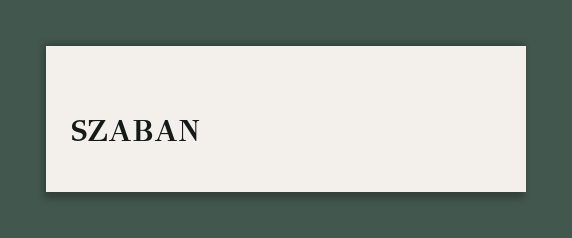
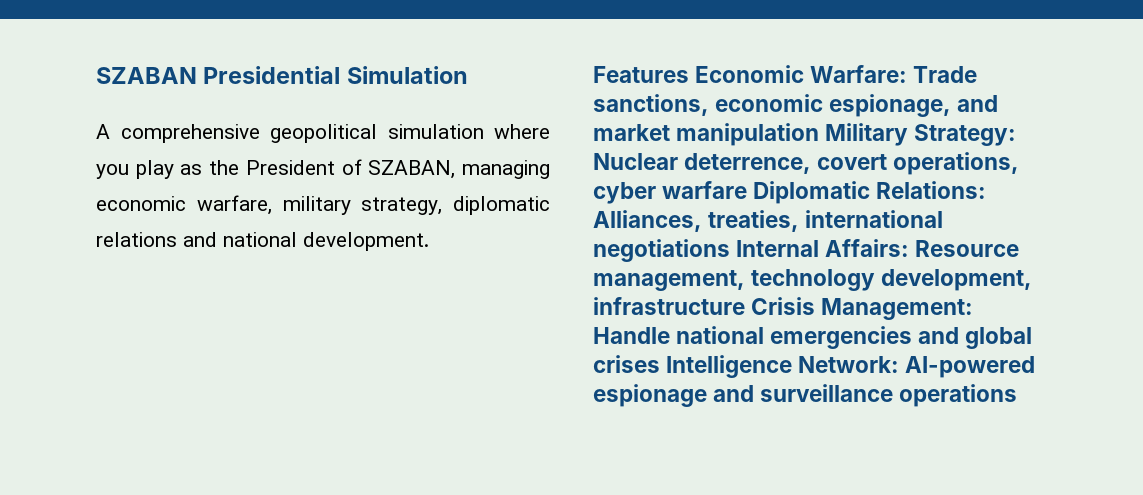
- SZABAN
+ SZABAN Presidential Simulation
+ A comprehensive geopolitical simulation where you play as the President of SZABAN, managing economic warfare, military strategy, diplomatic relations and national development.
+ Features Economic Warfare: Trade sanctions, economic espionage, and market manipulation Military Strategy: Nuclear deterrence, covert operations, cyber warfare Diplomatic Relations: Alliances, treaties, international negotiations Internal Affairs: Resource management, technology development, infrastructure Crisis Management: Handle national emergencies and global crises Intelligence Network: AI-powered espionage and surveillance operations

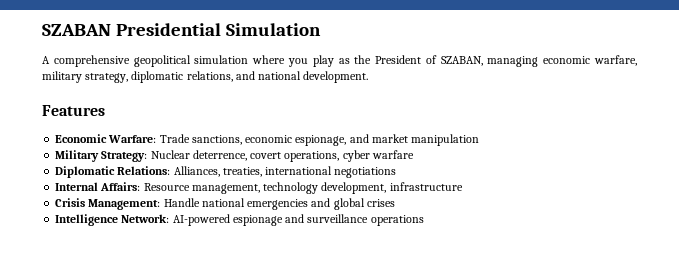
- A comprehensive geopolitical simulation where you play as the President of SZABAN, managing economic warfare, military strategy, diplomatic relations and national development.
+ A comprehensive geopolitical simulation where you play as the President of SZABAN, managing economic warfare, military strategy, diplomatic relations, and national development.
- Features Economic Warfare: Trade sanctions, economic espionage, and market manipulation Military Strategy: Nuclear deterrence, covert operations, cyber warfare Diplomatic Relations: Alliances, treaties, international negotiations Internal Affairs: Resource management, technology development, infrastructure Crisis Management: Handle national emergencies and global crises Intelligence Network: AI-powered espionage and surveillance operations
+ Features
+ Economic Warfare: Trade sanctions, economic espionage, and market manipulation
+ Military Strategy: Nuclear deterrence, covert operations, cyber warfare
+ Diplomatic Relations: Alliances, treaties, international negotiations
+ Internal Affairs: Resource management, technology development, infrastructure
+ Crisis Management: Handle national emergencies and global crises
+ Intelligence Network: AI-powered espionage and surveillance operations

